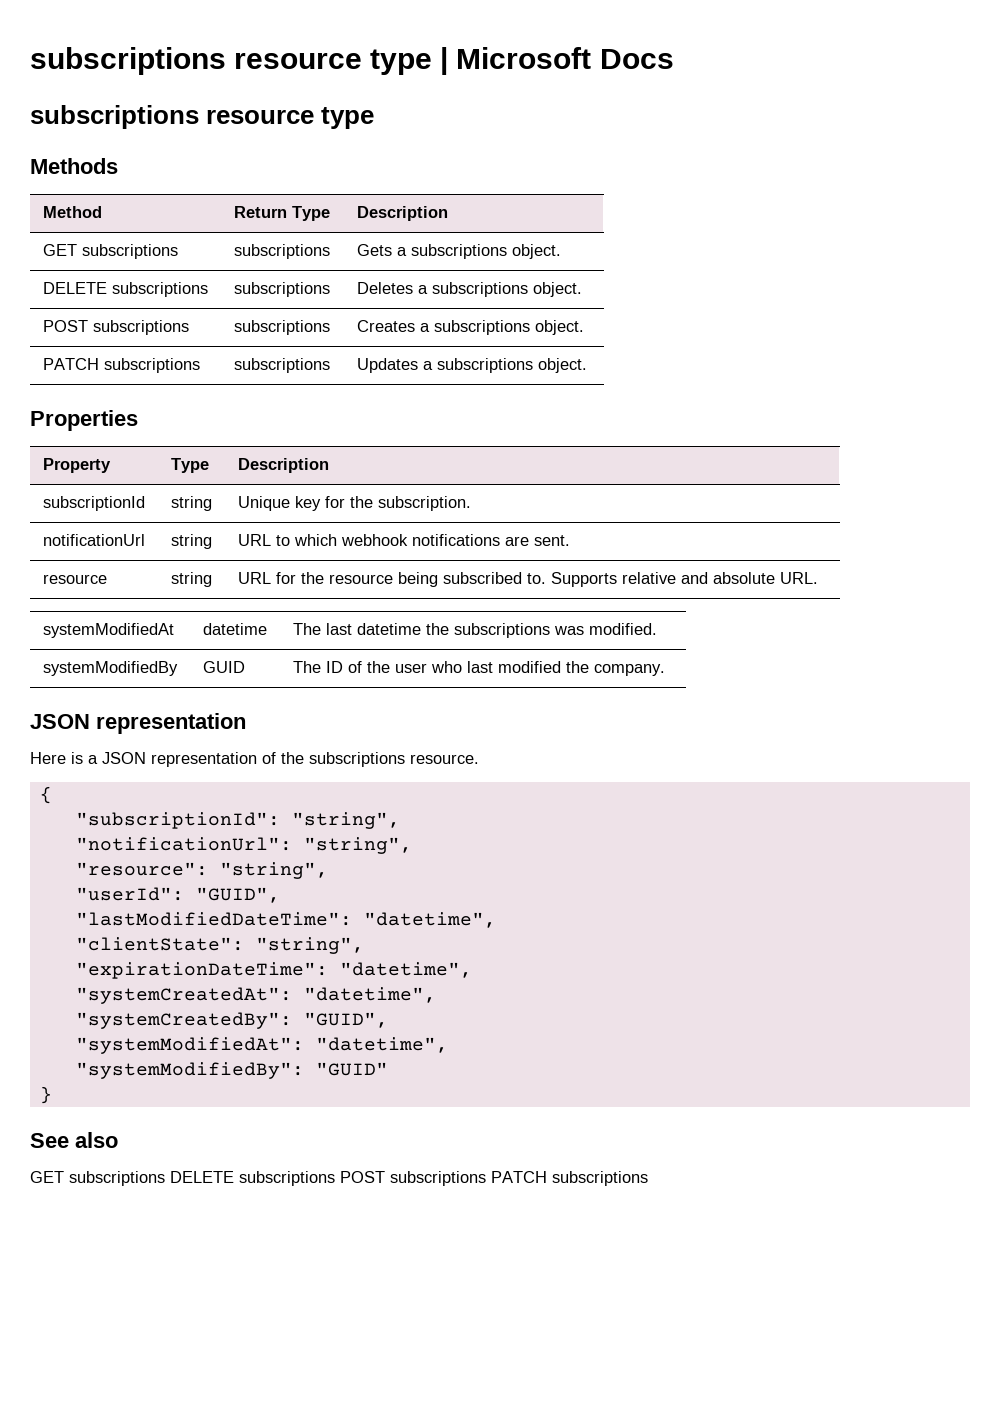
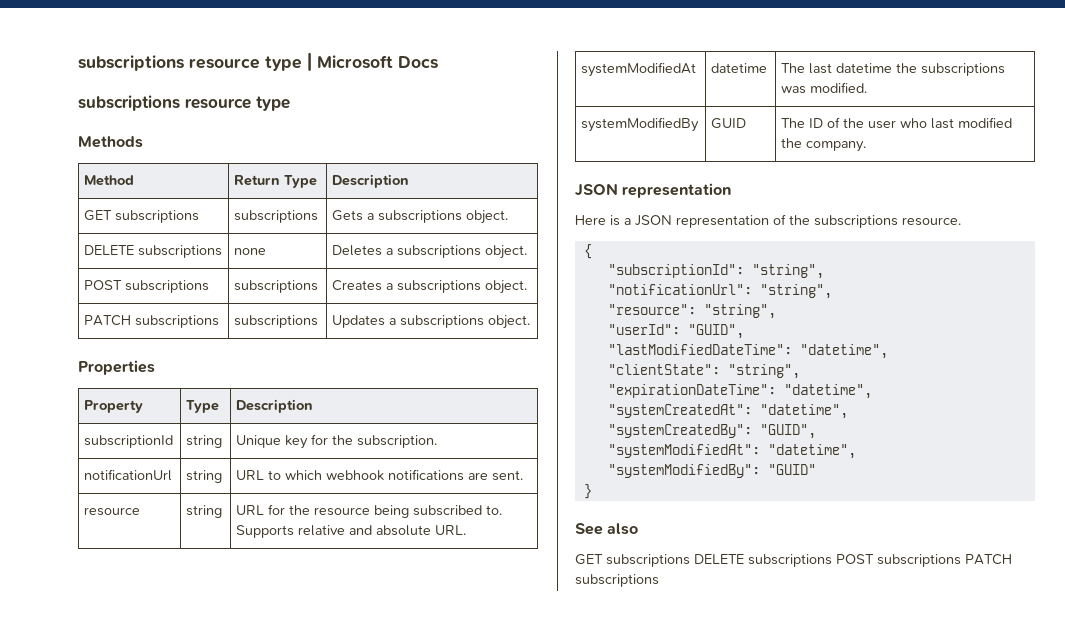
- DELETE subscriptions | subscriptions | Deletes a subscriptions object.
+ DELETE subscriptions | none | Deletes a subscriptions object.

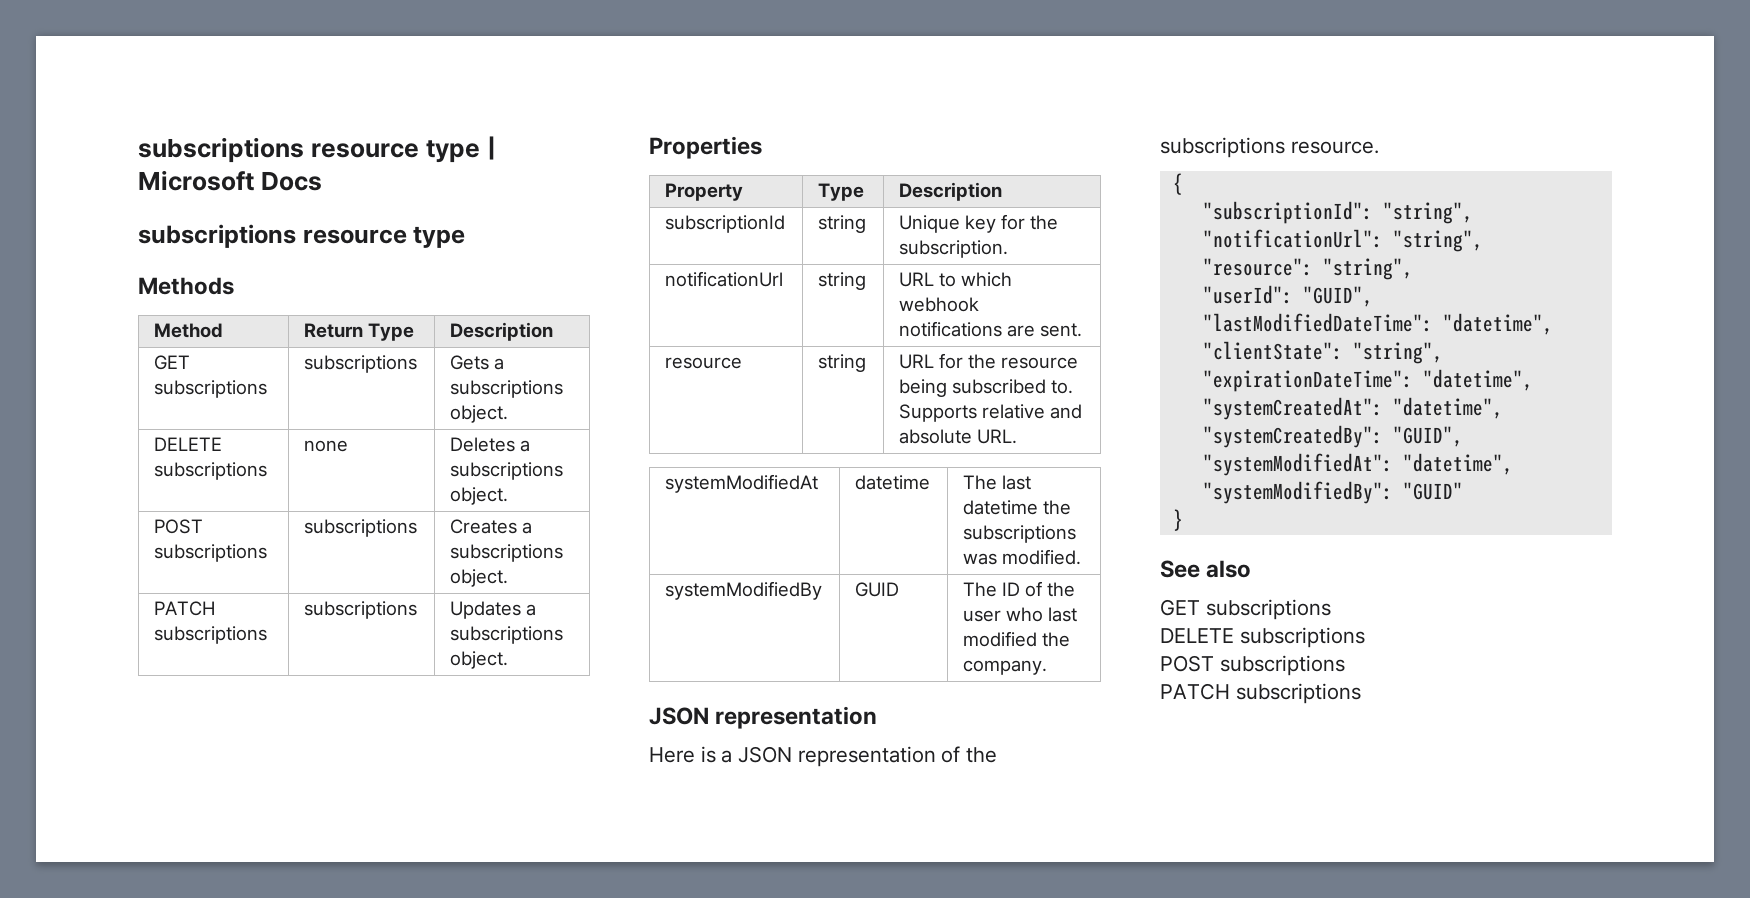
  See also
- GET subscriptions DELETE subscriptions POST subscriptions PATCH subscriptions
+ GET subscriptions
+ DELETE subscriptions
+ POST subscriptions
+ PATCH subscriptions

